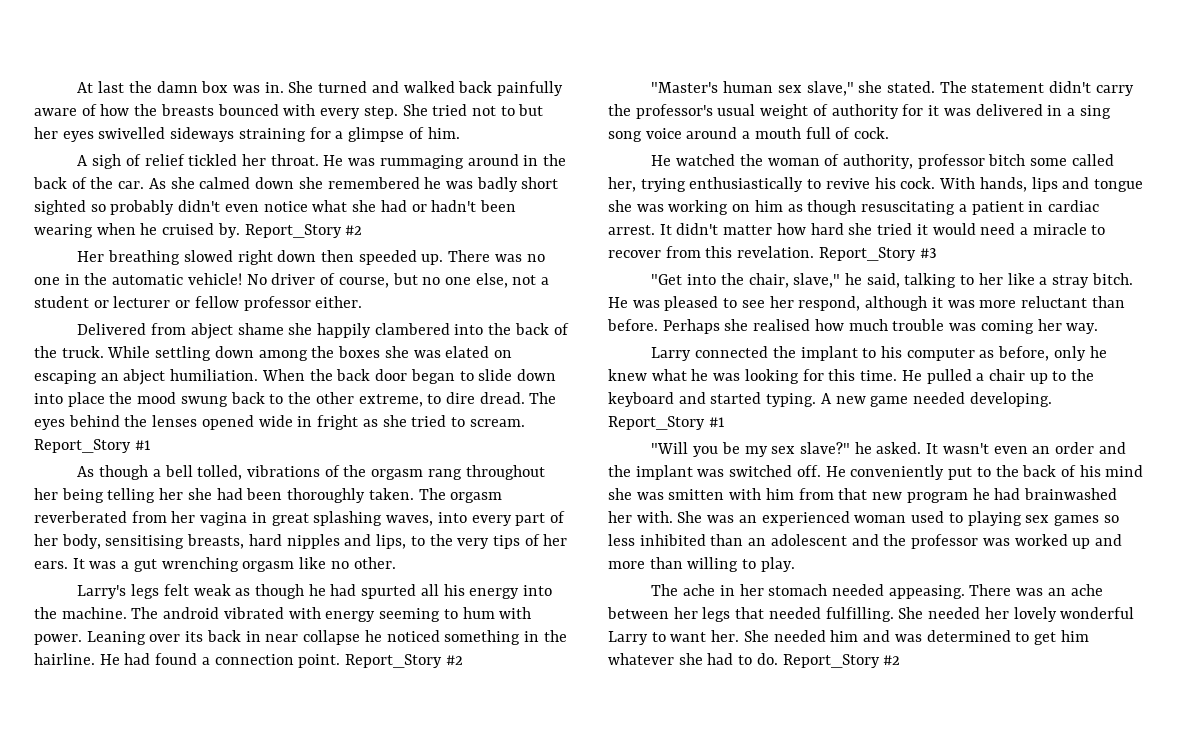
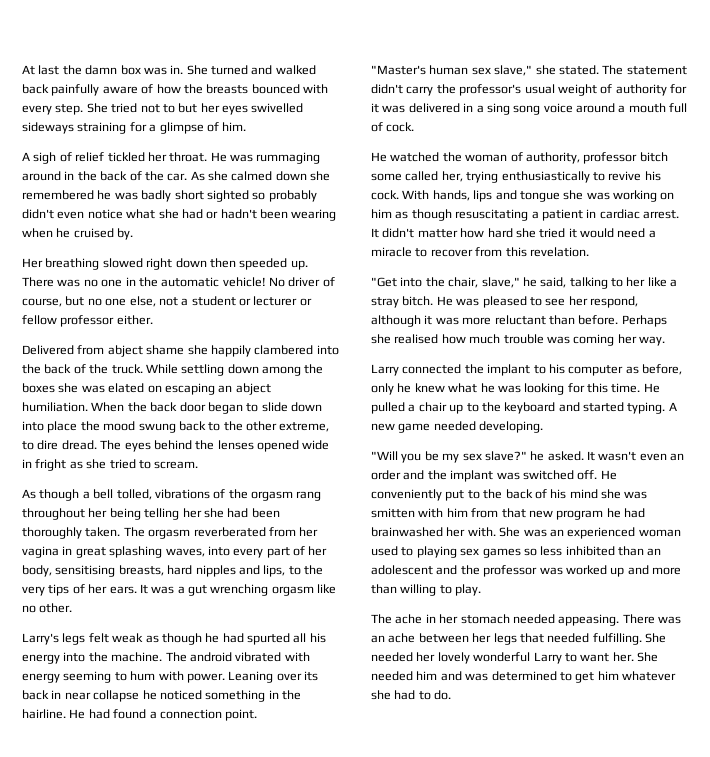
- As she calmed down she remembered he was badly short sighted so probably didn't even notice what she had or hadn't been wearing when he cruised by. Report_Story #2
+ As she calmed down she remembered he was badly short sighted so probably didn't even notice what she had or hadn't been wearing when he cruised by.
- The eyes behind the lenses opened wide in fright as she tried to scream. Report_Story #1
+ The eyes behind the lenses opened wide in fright as she tried to scream.
- He had found a connection point. Report_Story #2
+ He had found a connection point.
- Report_Story #3
- A new game needed developing. Report_Story #1
+ A new game needed developing.
- She needed him and was determined to get him whatever she had to do. Report_Story #2
+ She needed him and was determined to get him whatever she had to do.

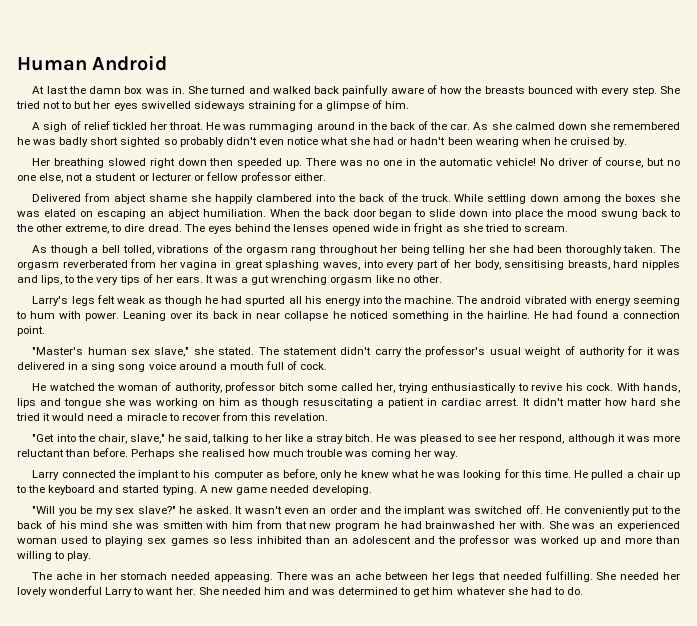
+ Human Android

